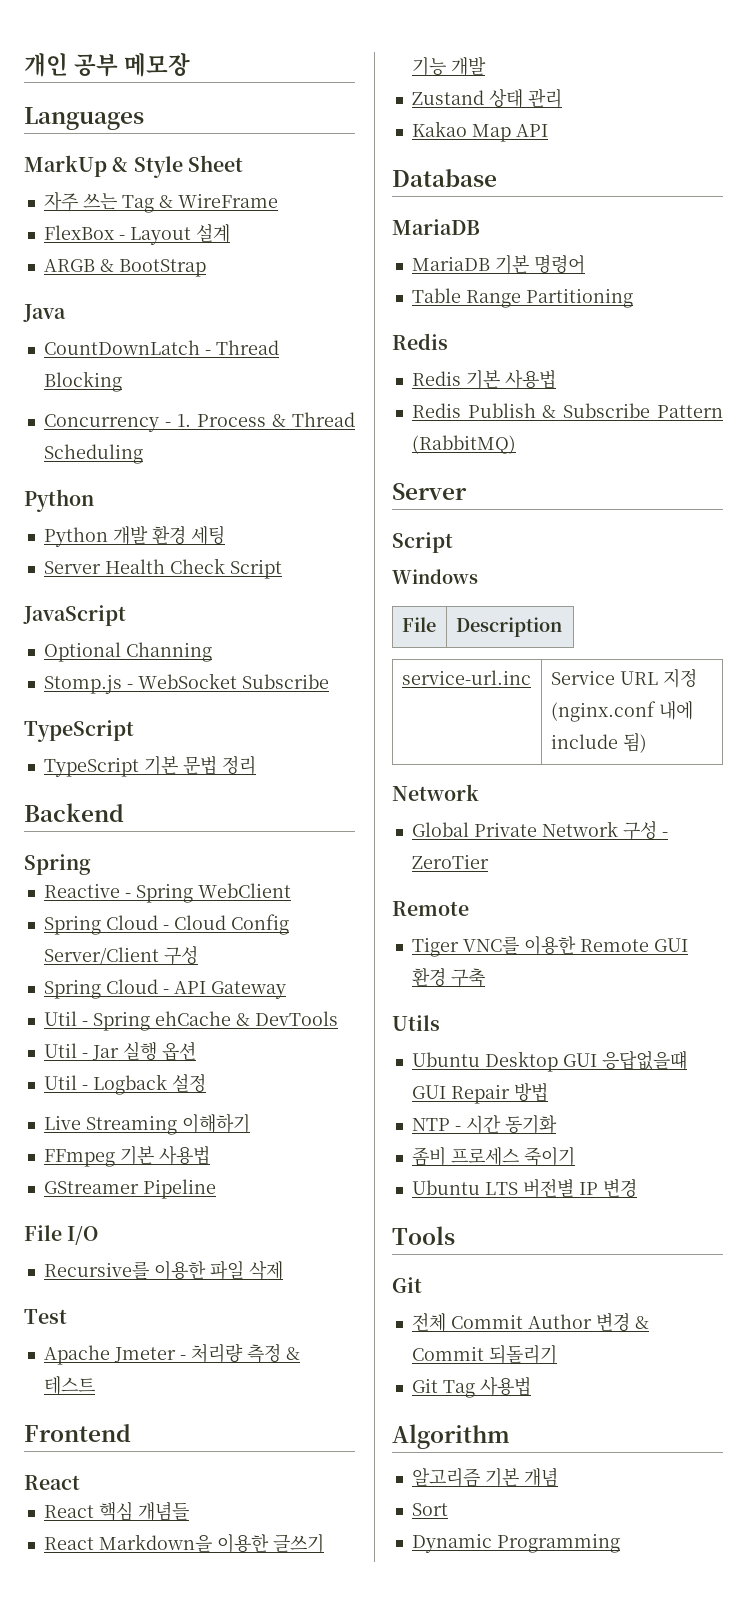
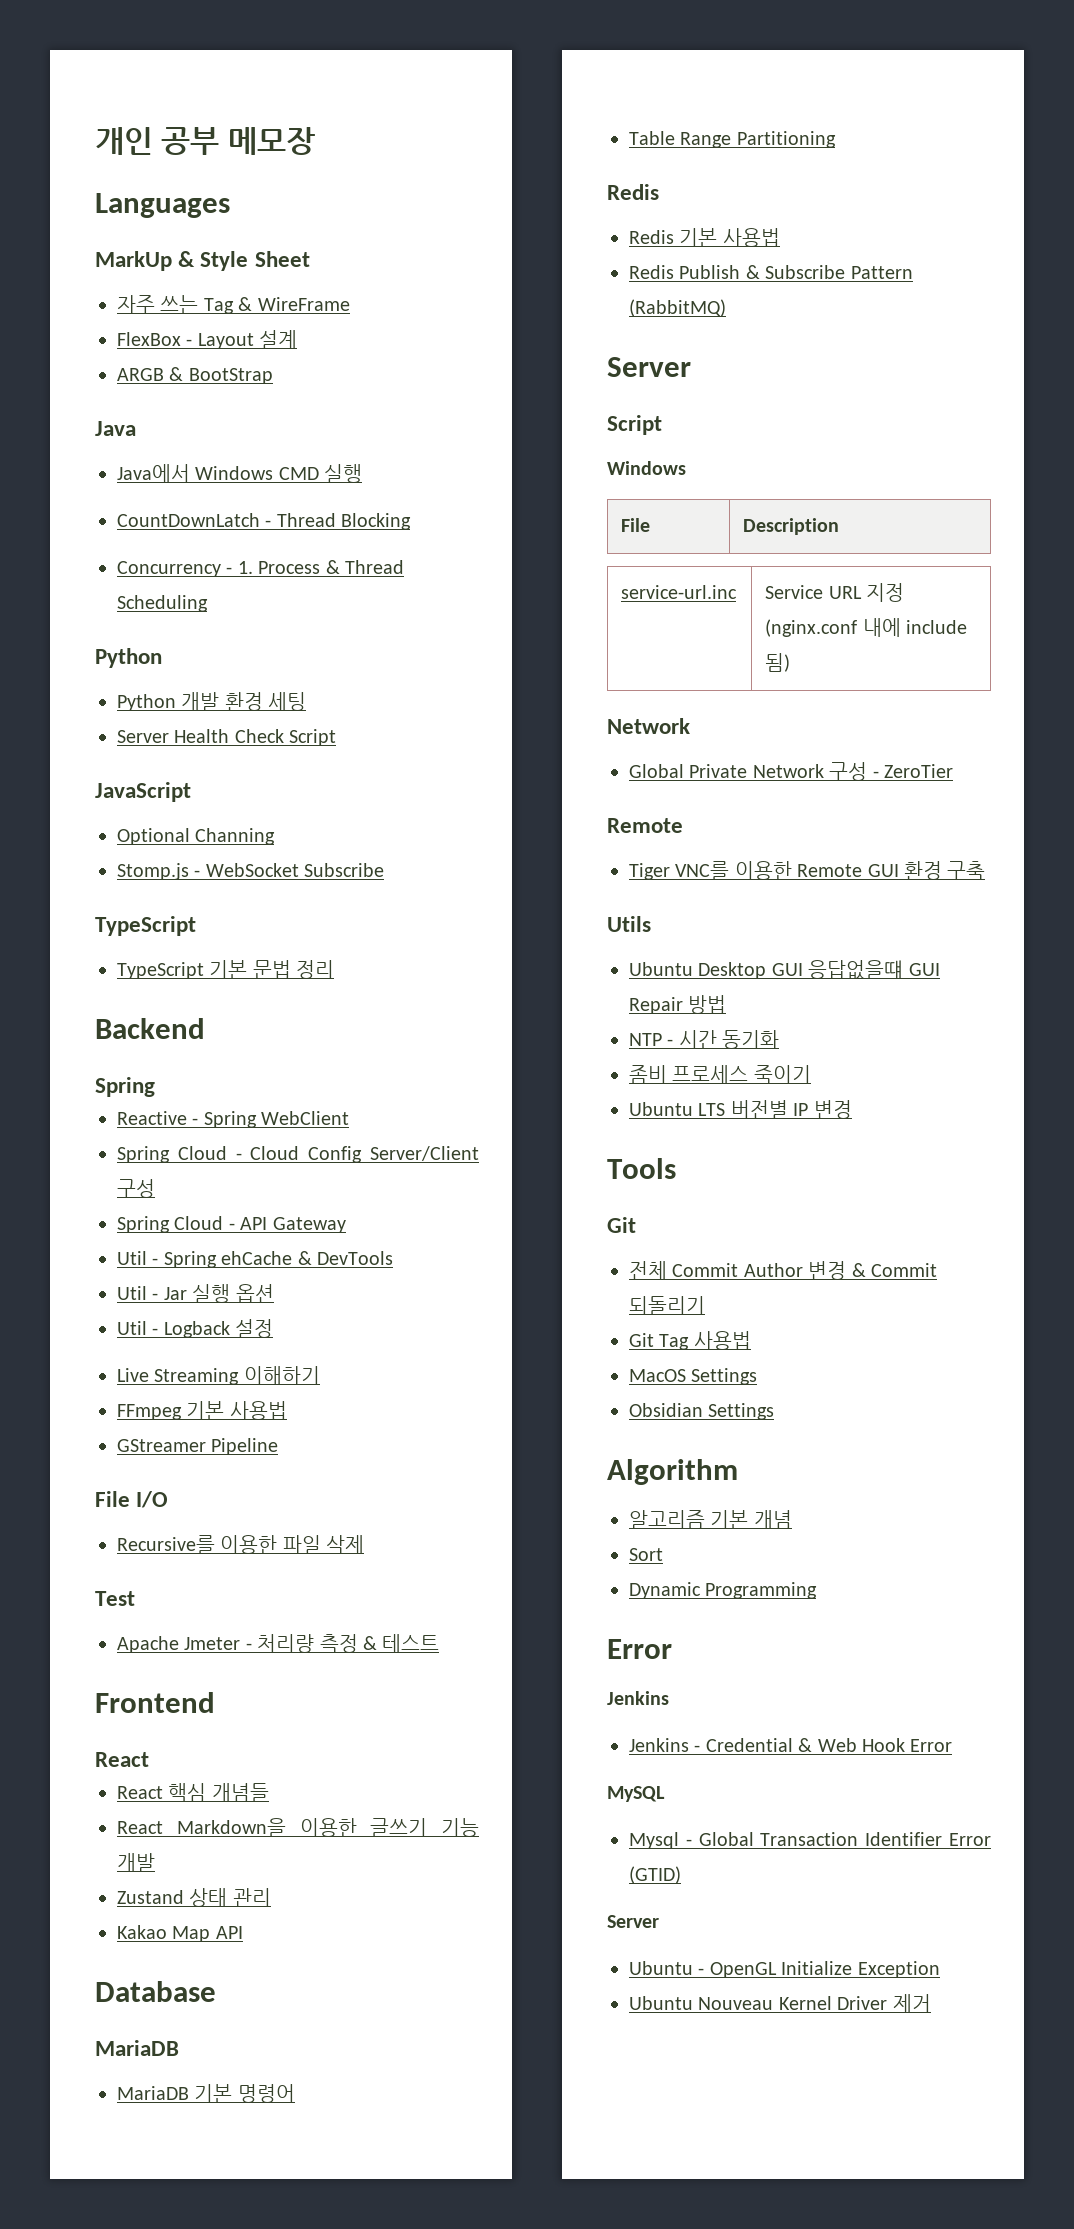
+ Java에서 Windows CMD 실행
+ MacOS Settings
+ Obsidian Settings
  Dynamic Programming
+ Error
+ Jenkins
+ Jenkins - Credential & Web Hook Error
+ MySQL
+ Mysql - Global Transaction Identifier Error (GTID)
+ Server
+ Ubuntu - OpenGL Initialize Exception
+ Ubuntu Nouveau Kernel Driver 제거

